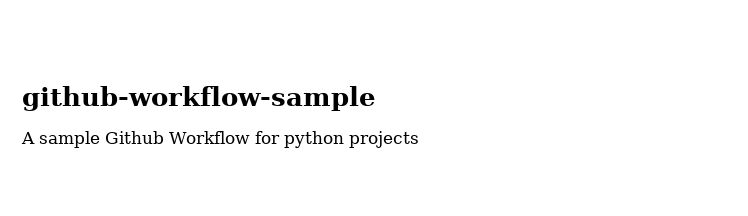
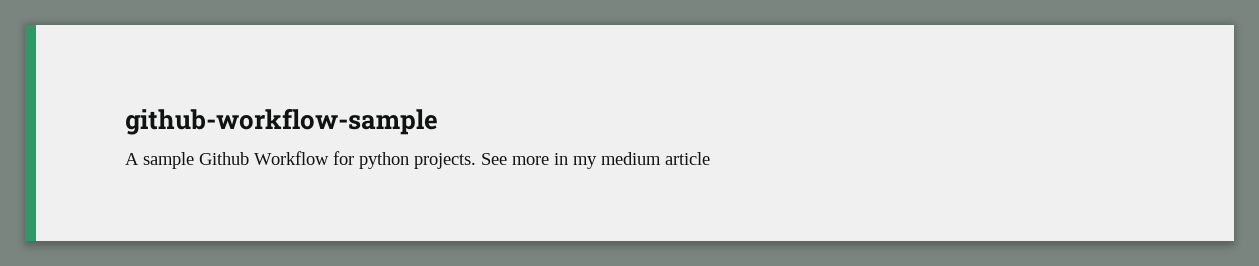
- A sample Github Workflow for python projects
+ A sample Github Workflow for python projects. See more in my medium article

